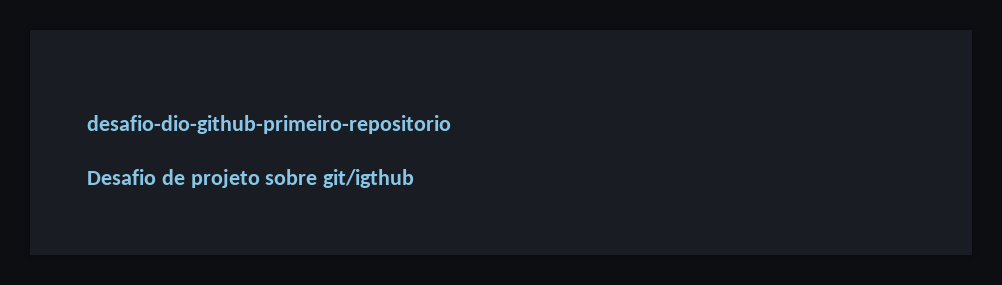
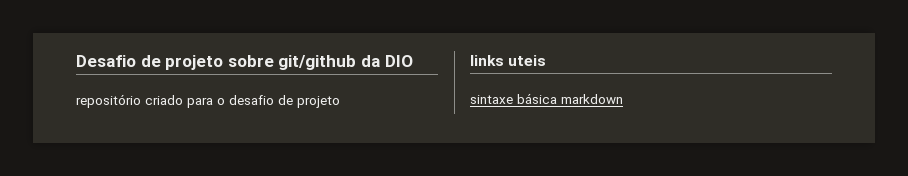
- desafio-dio-github-primeiro-repositorio
- Desafio de projeto sobre git/igthub
+ Desafio de projeto sobre git/github da DIO
+ repositório criado para o desafio de projeto
+ links uteis
+ sintaxe básica markdown

